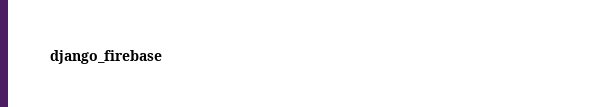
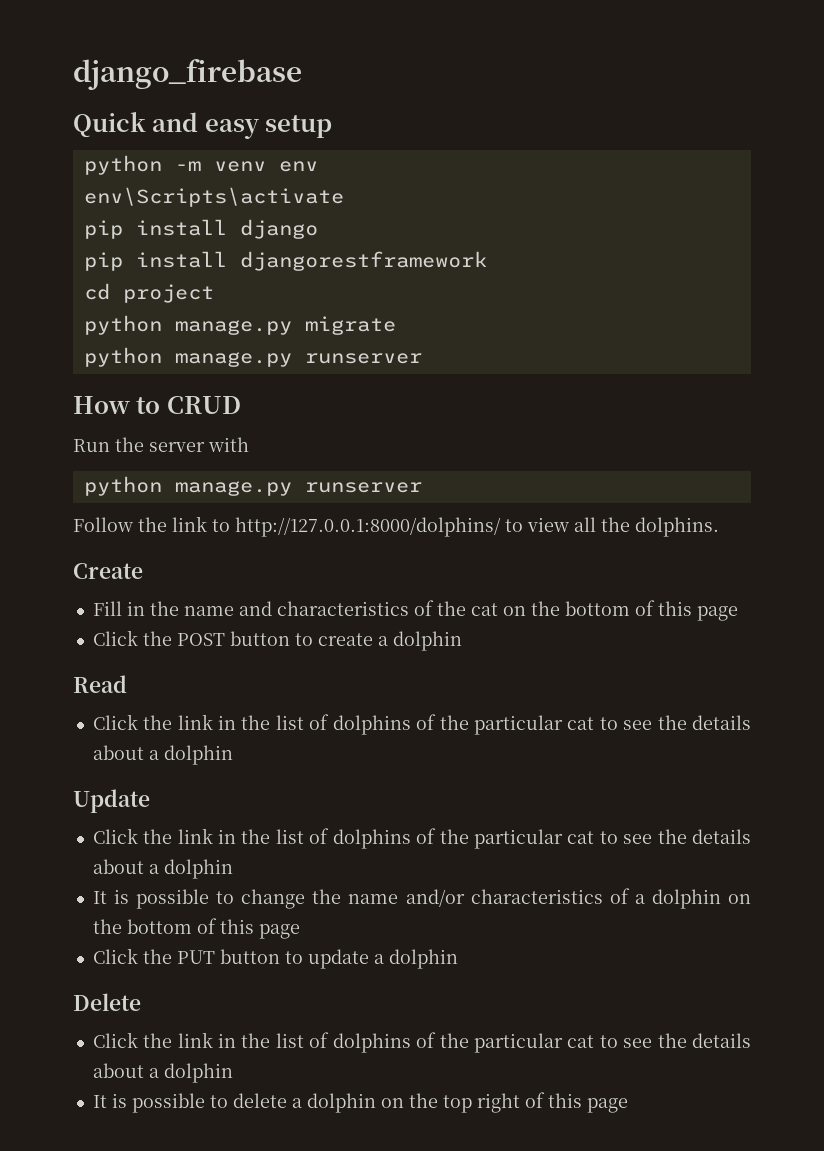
+ Quick and easy setup
+ python -m venv env
+ env\Scripts\activate
+ pip install django
+ pip install djangorestframework
+ cd project
+ python manage.py migrate
+ python manage.py runserver
+ How to CRUD
+ Run the server with
+ python manage.py runserver
+ Follow the link to http://127.0.0.1:8000/dolphins/ to view all the dolphins.
+ Create
+ Fill in the name and characteristics of the cat on the bottom of this page
+ Click the POST button to create a dolphin
+ Read
+ Click the link in the list of dolphins of the particular cat to see the details about a dolphin
+ Update
+ Click the link in the list of dolphins of the particular cat to see the details about a dolphin
+ It is possible to change the name and/or characteristics of a dolphin on the bottom of this page
+ Click the PUT button to update a dolphin
+ Delete
+ Click the link in the list of dolphins of the particular cat to see the details about a dolphin
+ It is possible to delete a dolphin on the top right of this page

